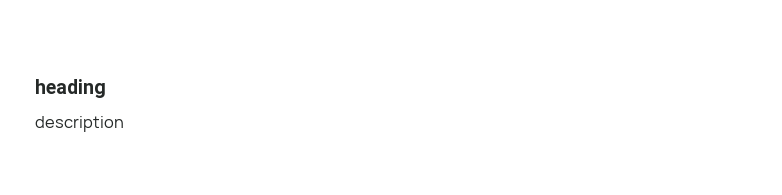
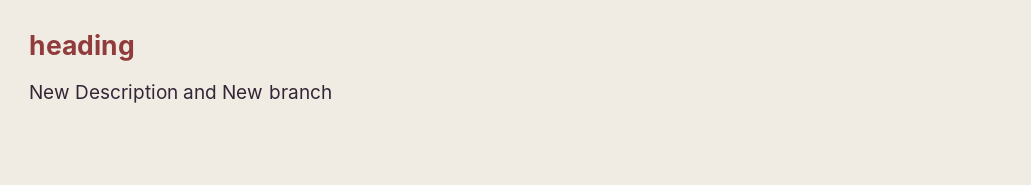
- description
+ New Description and New branch

